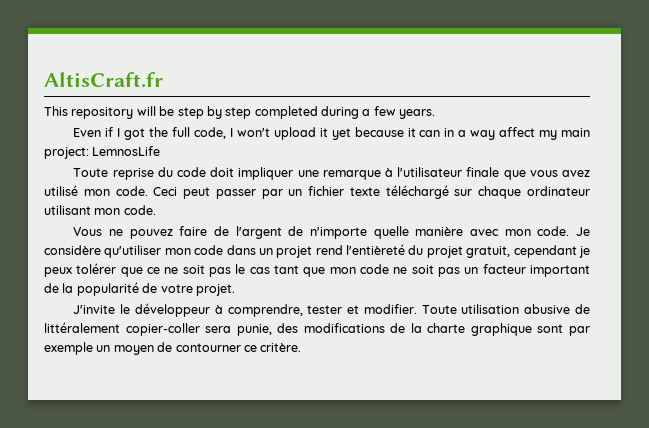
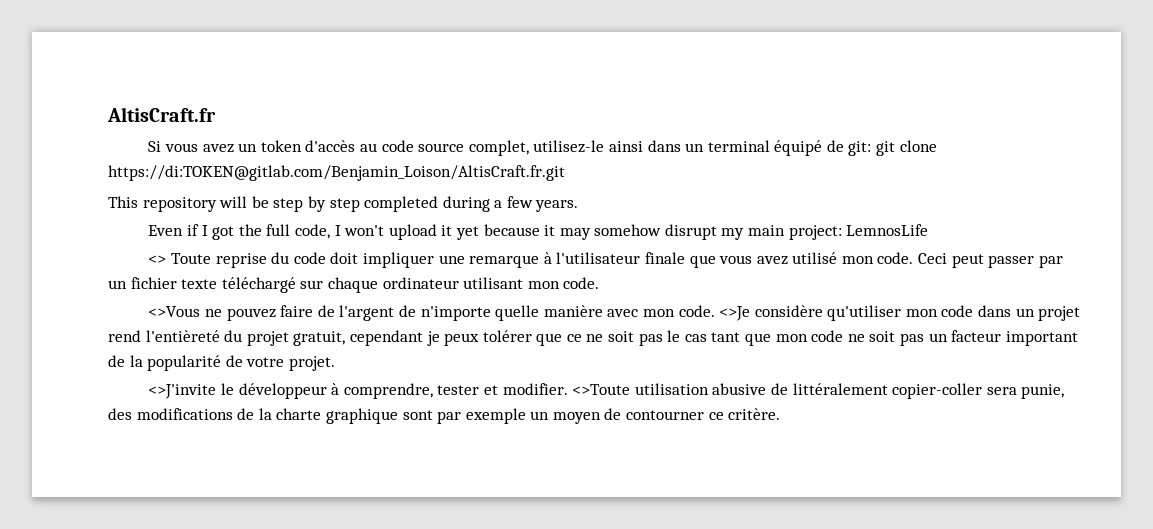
+ Si vous avez un token d'accès au code source complet, utilisez-le ainsi dans un terminal équipé de git: git clone https://di:TOKEN@gitlab.com/Benjamin_Loison/AltisCraft.fr.git
- Even if I got the full code, I won't upload it yet because it can in a way affect my main project: LemnosLife
+ Even if I got the full code, I won't upload it yet because it may somehow disrupt my main project: LemnosLife
- Toute reprise du code doit impliquer une remarque à l'utilisateur finale que vous avez utilisé mon code.
+ <> Toute reprise du code doit impliquer une remarque à l'utilisateur finale que vous avez utilisé mon code.
- Vous ne pouvez faire de l'argent de n'importe quelle manière avec mon code.
+ <>Vous ne pouvez faire de l'argent de n'importe quelle manière avec mon code.
- Je considère qu'utiliser mon code dans un projet rend l'entièreté du projet gratuit, cependant je peux tolérer que ce ne soit pas le cas tant que mon code ne soit pas un facteur important de la popularité de votre projet.
+ <>Je considère qu'utiliser mon code dans un projet rend l'entièreté du projet gratuit, cependant je peux tolérer que ce ne soit pas le cas tant que mon code ne soit pas un facteur important de la popularité de votre projet.
- J'invite le développeur à comprendre, tester et modifier.
+ <>J'invite le développeur à comprendre, tester et modifier.
- Toute utilisation abusive de littéralement copier-coller sera punie, des modifications de la charte graphique sont par exemple un moyen de contourner ce critère.
+ <>Toute utilisation abusive de littéralement copier-coller sera punie, des modifications de la charte graphique sont par exemple un moyen de contourner ce critère.

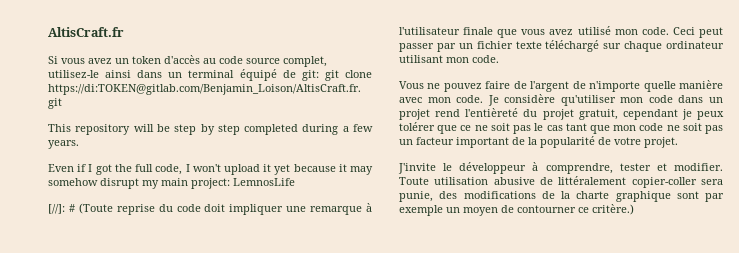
- <> Toute reprise du code doit impliquer une remarque à l'utilisateur finale que vous avez utilisé mon code.
+ [//]: # (Toute reprise du code doit impliquer une remarque à l'utilisateur finale que vous avez utilisé mon code.
- <>Vous ne pouvez faire de l'argent de n'importe quelle manière avec mon code.
+ Vous ne pouvez faire de l'argent de n'importe quelle manière avec mon code.
- <>Je considère qu'utiliser mon code dans un projet rend l'entièreté du projet gratuit, cependant je peux tolérer que ce ne soit pas le cas tant que mon code ne soit pas un facteur important de la popularité de votre projet.
+ Je considère qu'utiliser mon code dans un projet rend l'entièreté du projet gratuit, cependant je peux tolérer que ce ne soit pas le cas tant que mon code ne soit pas un facteur important de la popularité de votre projet.
- <>J'invite le développeur à comprendre, tester et modifier.
+ J'invite le développeur à comprendre, tester et modifier.
- <>Toute utilisation abusive de littéralement copier-coller sera punie, des modifications de la charte graphique sont par exemple un moyen de contourner ce critère.
+ Toute utilisation abusive de littéralement copier-coller sera punie, des modifications de la charte graphique sont par exemple un moyen de contourner ce critère.)

